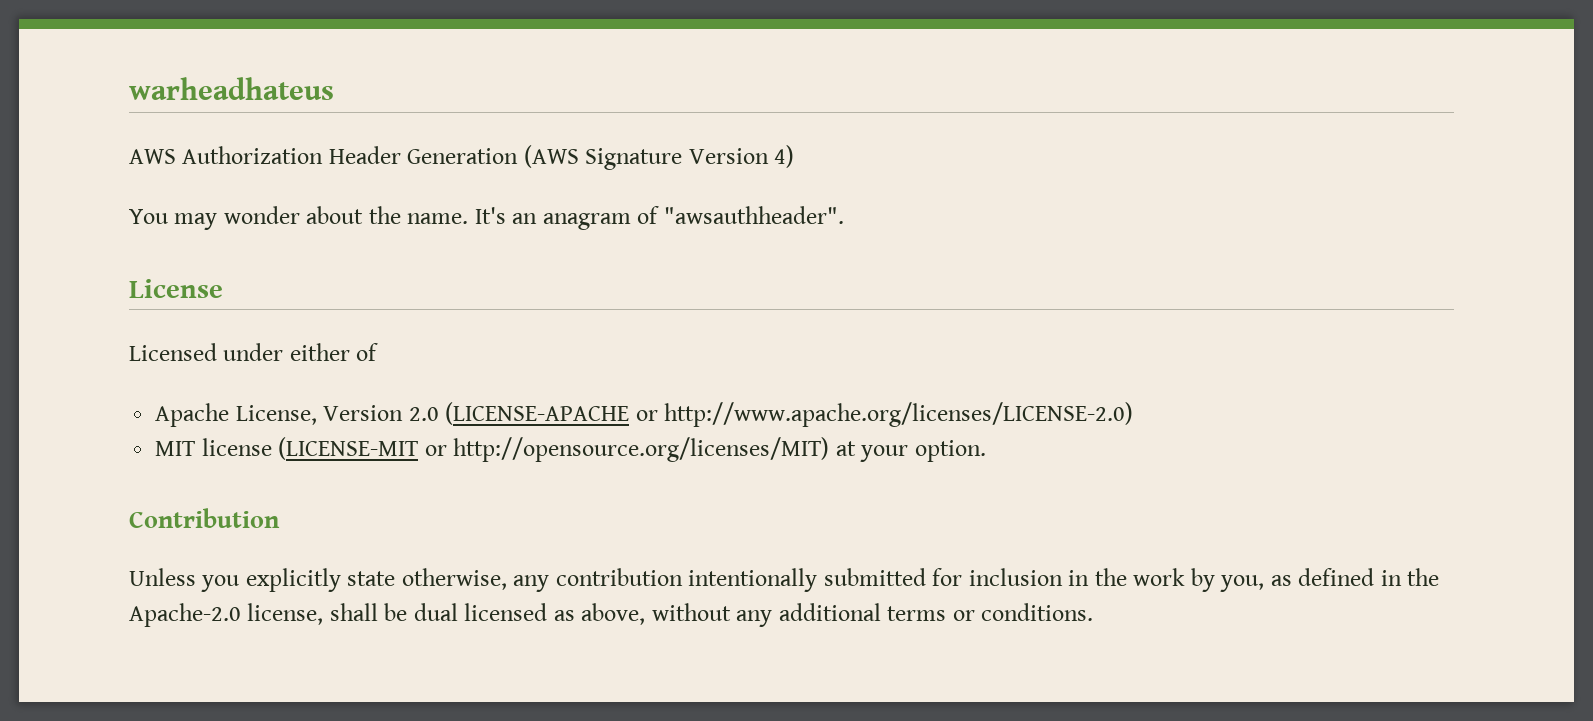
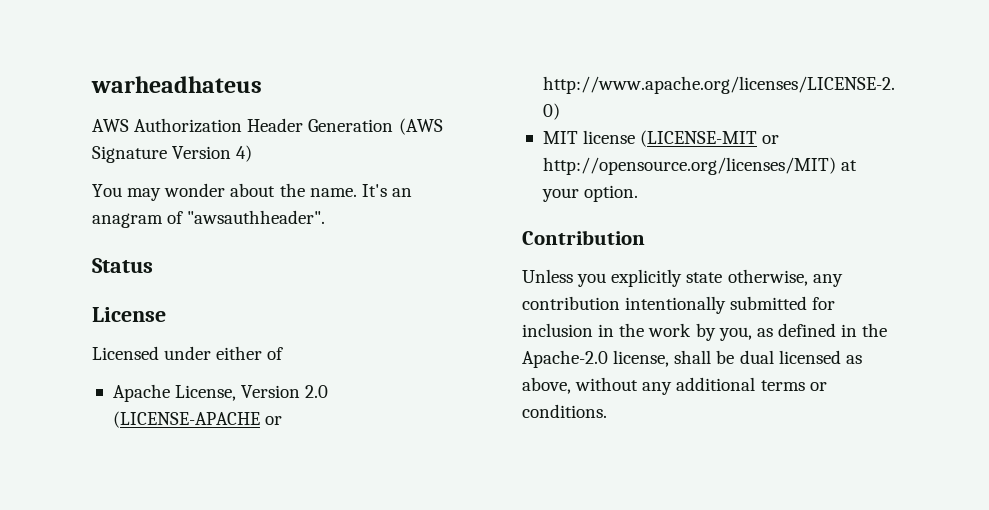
+ Status

